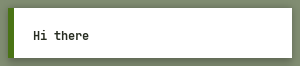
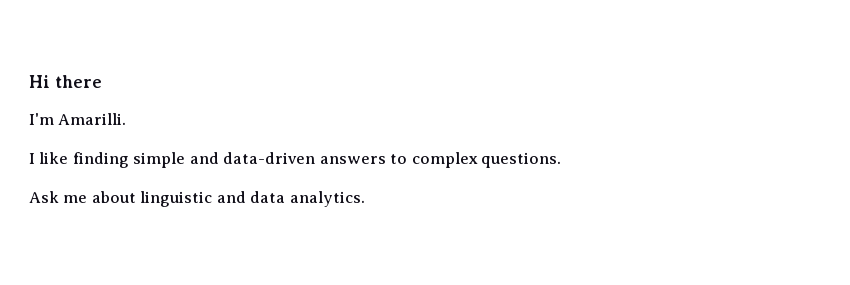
+ I'm Amarilli.
+ I like finding simple and data-driven answers to complex questions.
+ Ask me about linguistic and data analytics.

